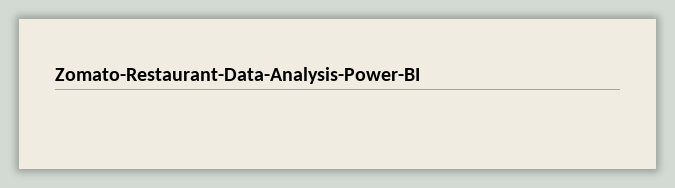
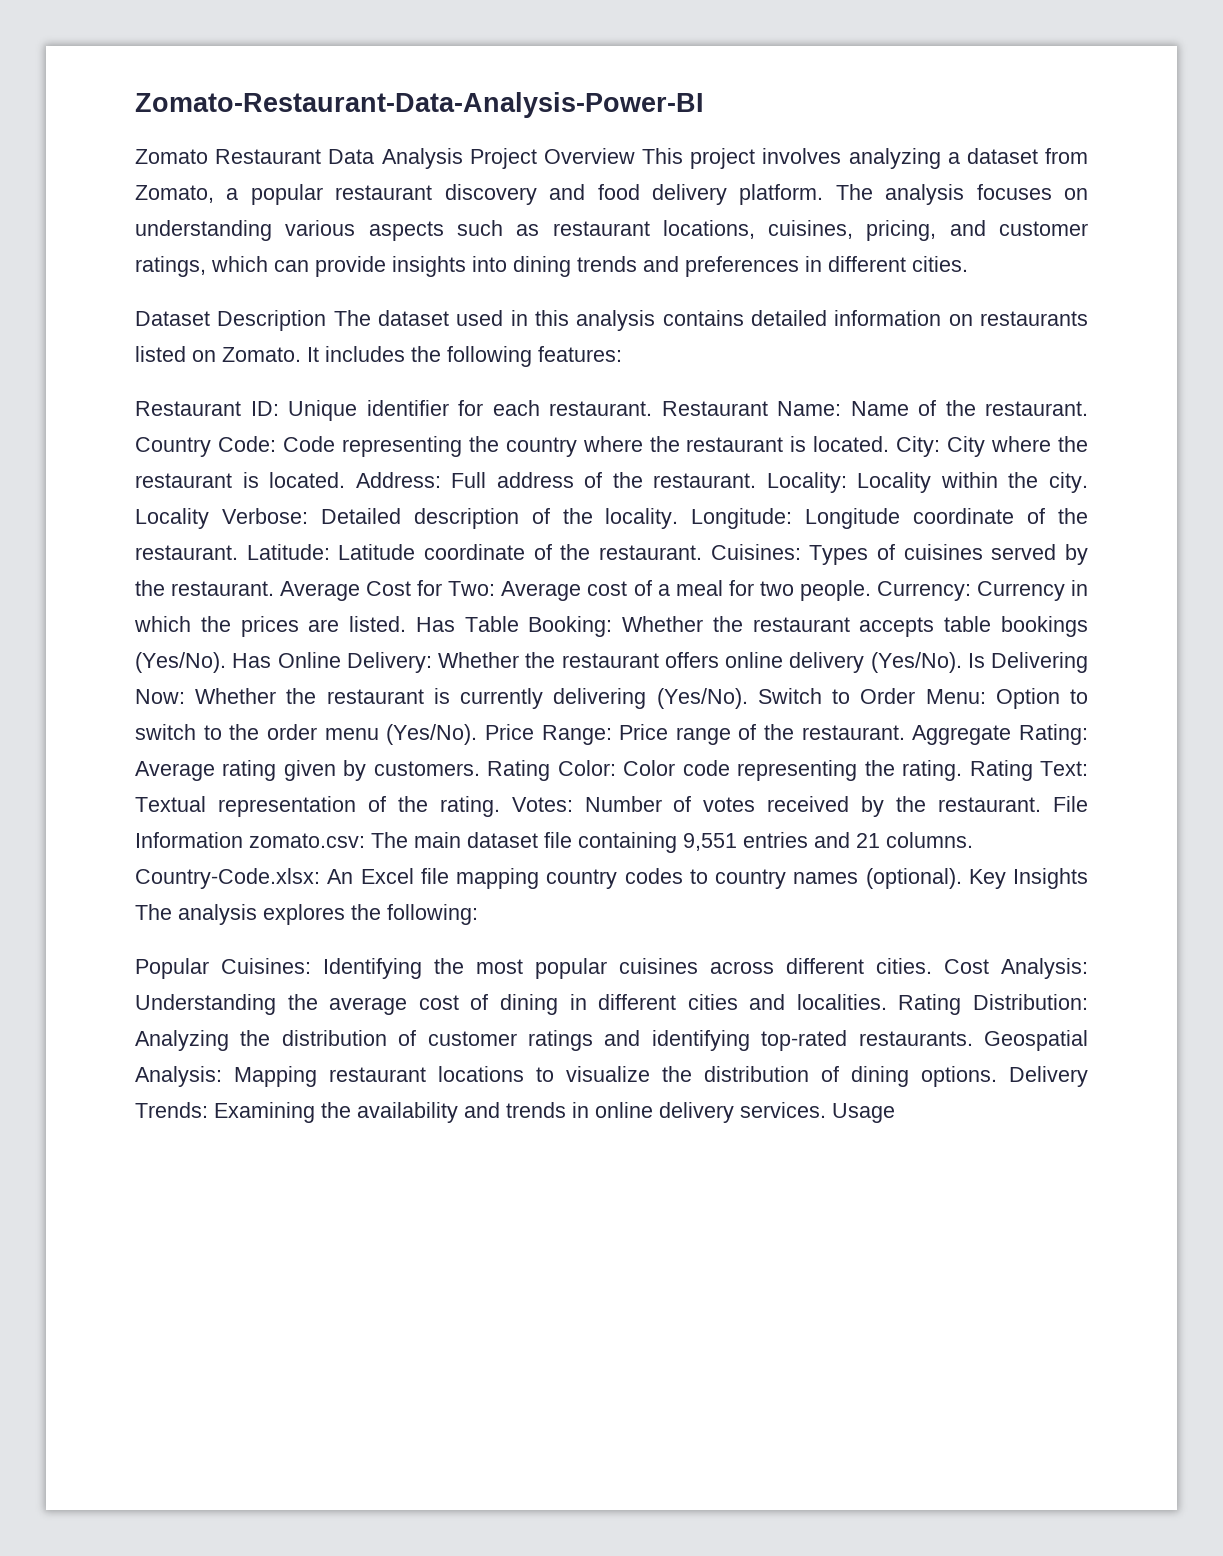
+ Zomato Restaurant Data Analysis Project Overview This project involves analyzing a dataset from Zomato, a popular restaurant discovery and food delivery platform. The analysis focuses on understanding various aspects such as restaurant locations, cuisines, pricing, and customer ratings, which can provide insights into dining trends and preferences in different cities.
+ Dataset Description The dataset used in this analysis contains detailed information on restaurants listed on Zomato. It includes the following features:
+ Restaurant ID: Unique identifier for each restaurant. Restaurant Name: Name of the restaurant. Country Code: Code representing the country where the restaurant is located. City: City where the restaurant is located. Address: Full address of the restaurant. Locality: Locality within the city. Locality Verbose: Detailed description of the locality. Longitude: Longitude coordinate of the restaurant. Latitude: Latitude coordinate of the restaurant. Cuisines: Types of cuisines served by the restaurant. Average Cost for Two: Average cost of a meal for two people. Currency: Currency in which the prices are listed. Has Table Booking: Whether the restaurant accepts table bookings (Yes/No). Has Online Delivery: Whether the restaurant offers online delivery (Yes/No). Is Delivering Now: Whether the restaurant is currently delivering (Yes/No). Switch to Order Menu: Option to switch to the order menu (Yes/No). Price Range: Price range of the restaurant. Aggregate Rating: Average rating given by customers. Rating Color: Color code representing the rating. Rating Text: Textual representation of the rating. Votes: Number of votes received by the restaurant. File Information zomato.csv: The main dataset file containing 9,551 entries and 21 columns. Country-Code.xlsx: An Excel file mapping country codes to country names (optional). Key Insights The analysis explores the following:
+ Popular Cuisines: Identifying the most popular cuisines across different cities. Cost Analysis: Understanding the average cost of dining in different cities and localities. Rating Distribution: Analyzing the distribution of customer ratings and identifying top-rated restaurants. Geospatial Analysis: Mapping restaurant locations to visualize the distribution of dining options. Delivery Trends: Examining the availability and trends in online delivery services. Usage

